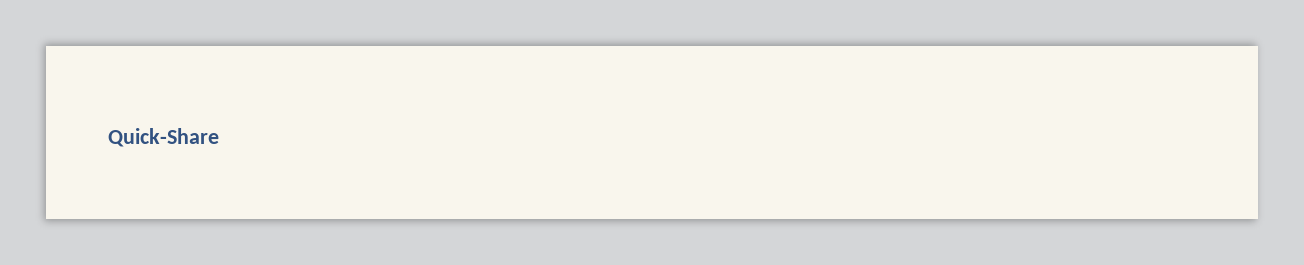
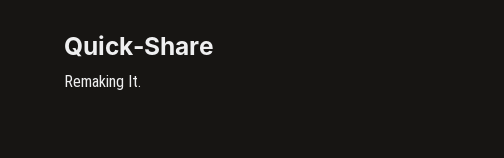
+ Remaking It.

